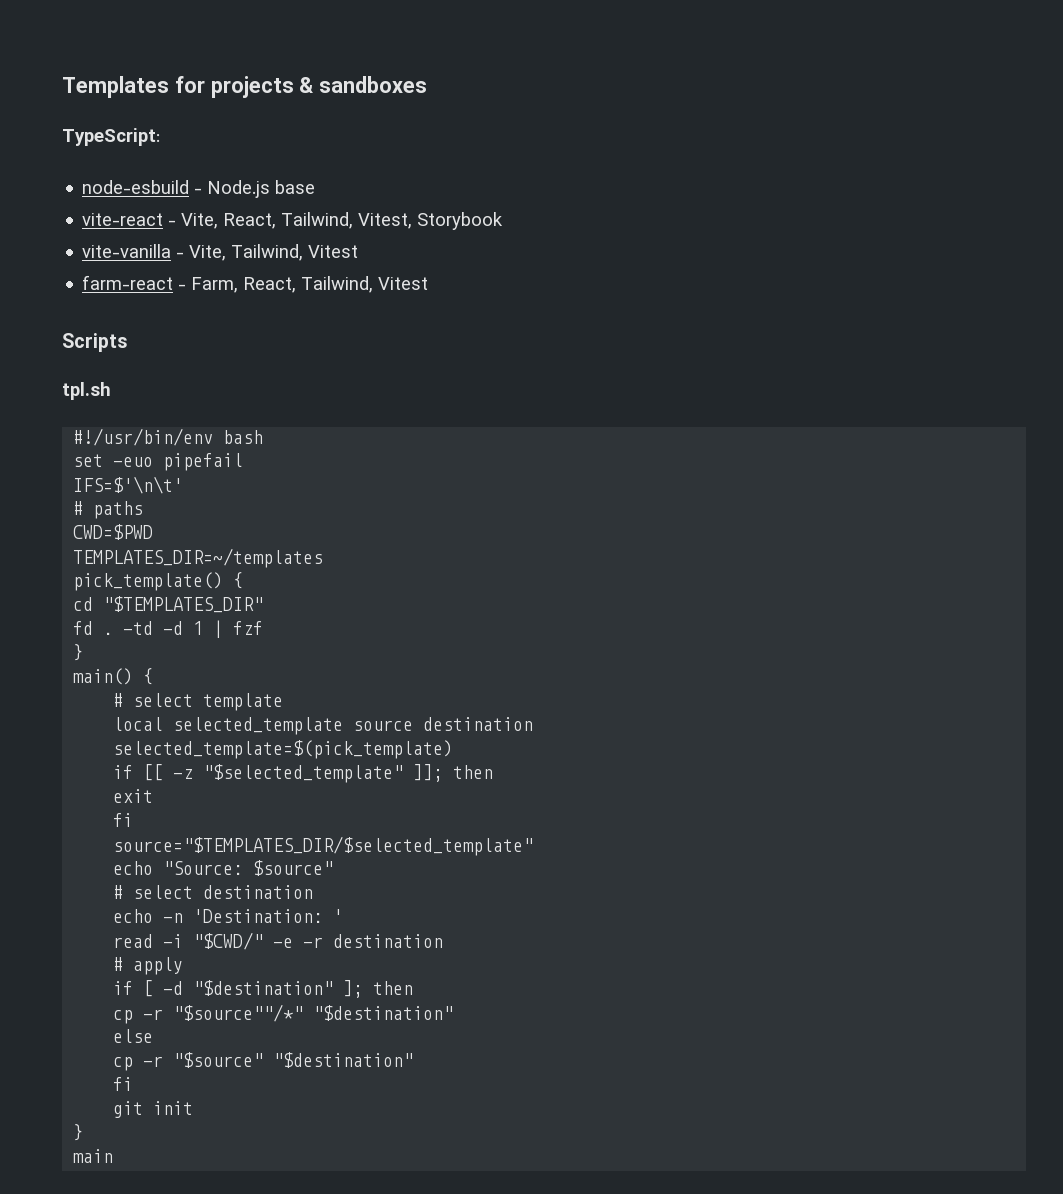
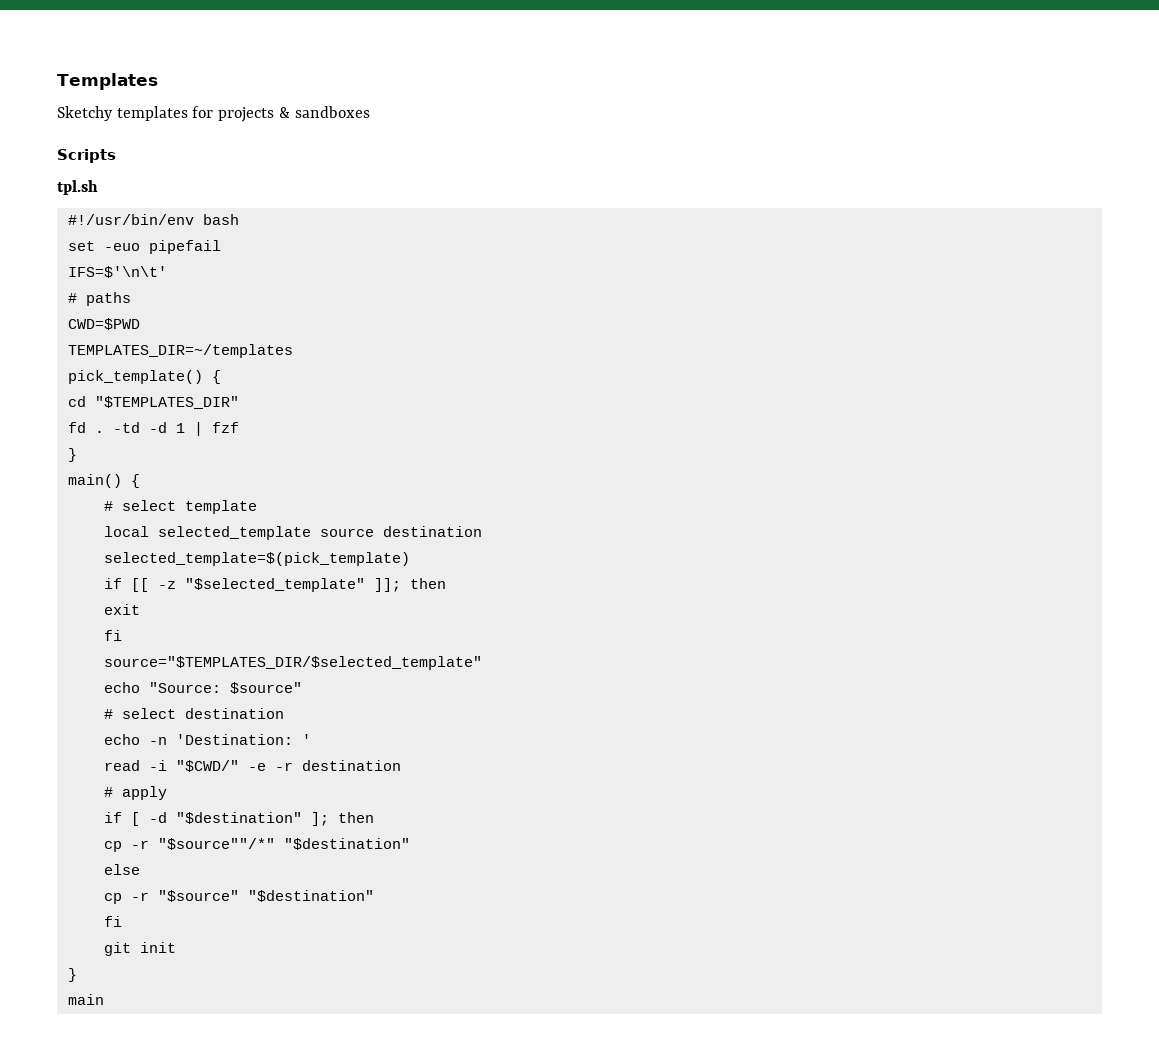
- Templates for projects & sandboxes
+ Templates
+ Sketchy templates for projects & sandboxes
- TypeScript:
- node-esbuild - Node.js base
- vite-react - Vite, React, Tailwind, Vitest, Storybook
- vite-vanilla - Vite, Tailwind, Vitest
- farm-react - Farm, React, Tailwind, Vitest

